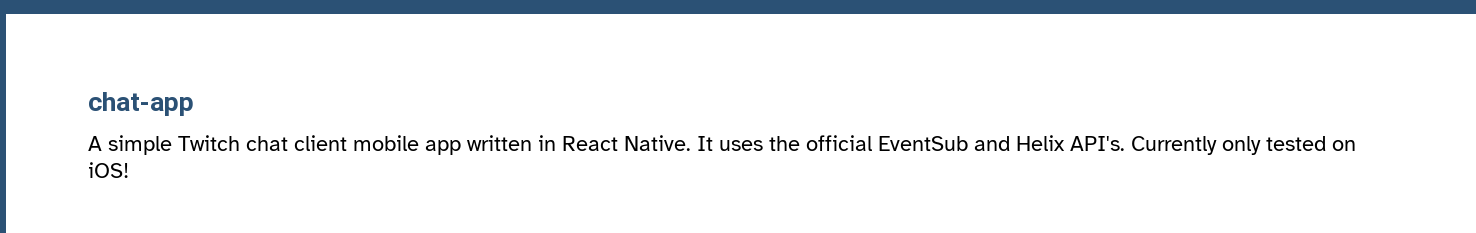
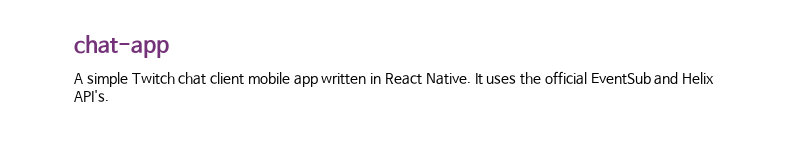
- Currently only tested on iOS!

